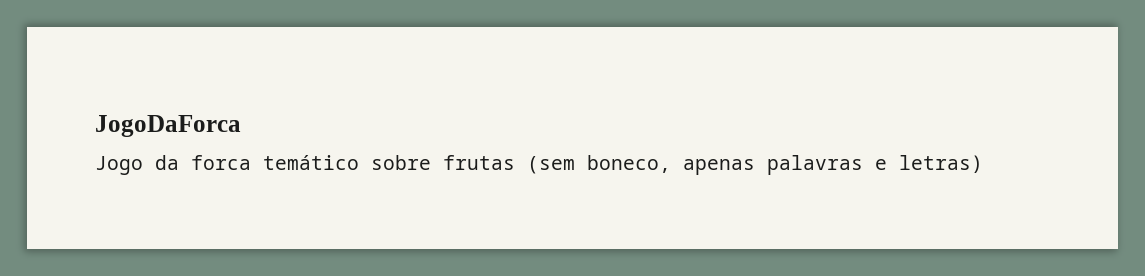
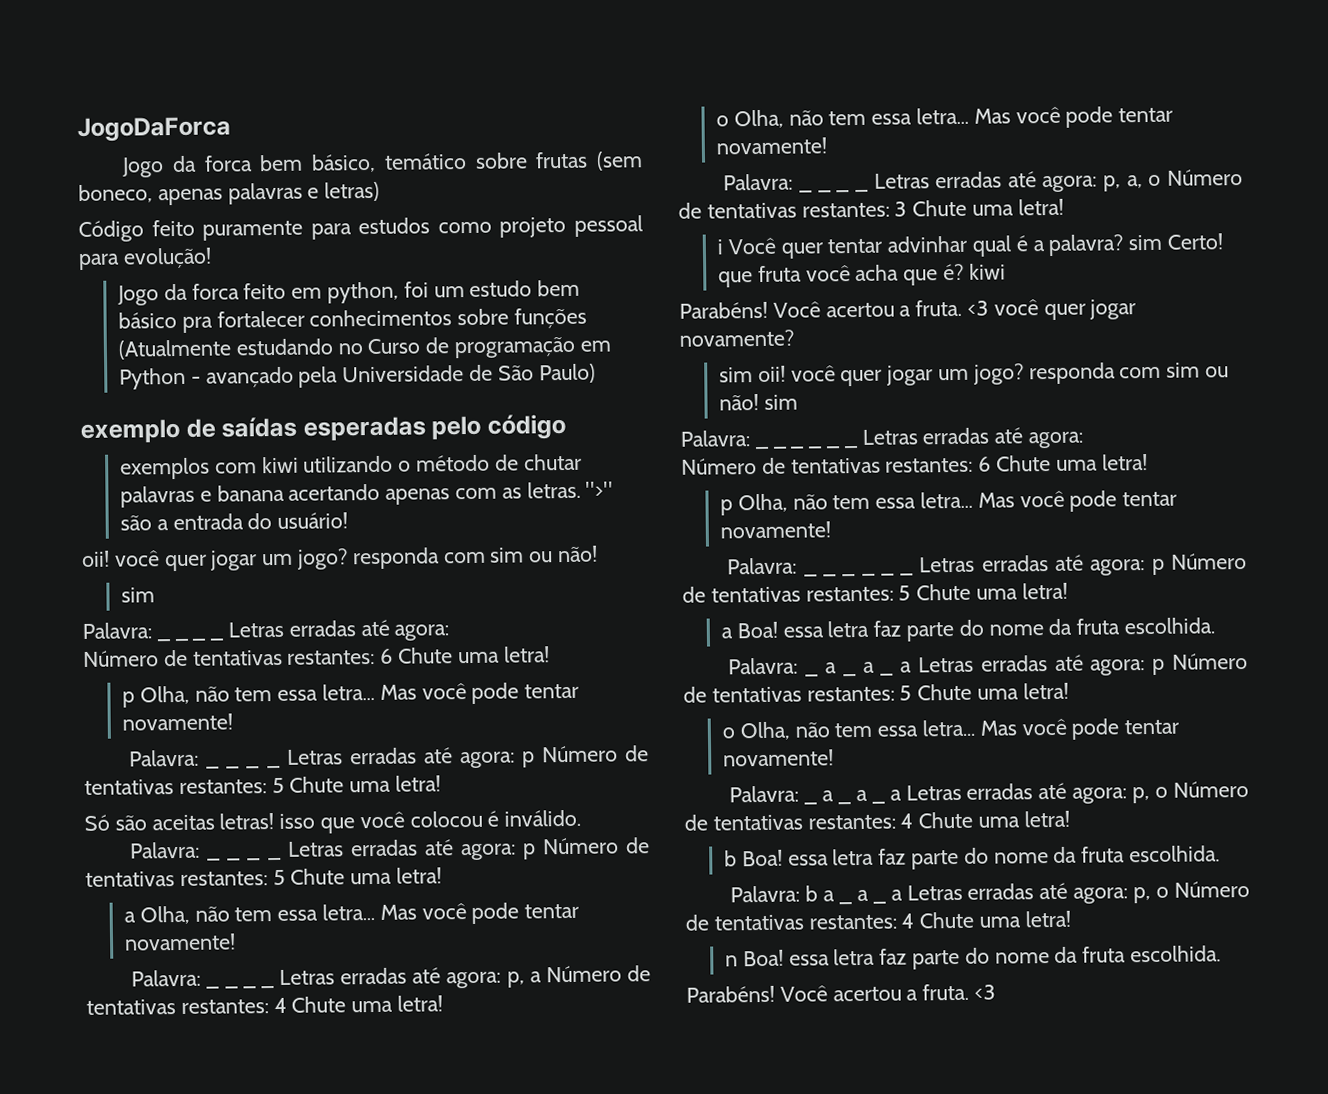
- Jogo da forca temático sobre frutas (sem boneco, apenas palavras e letras)
+ Jogo da forca bem básico, temático sobre frutas (sem boneco, apenas palavras e letras)
+ Código feito puramente para estudos como projeto pessoal para evolução!
+ Jogo da forca feito em python, foi um estudo bem básico pra fortalecer conhecimentos sobre funções (Atualmente estudando no Curso de programação em Python - avançado pela Universidade de São Paulo)
+ exemplo de saídas esperadas pelo código
+ exemplos com kiwi utilizando o método de chutar palavras e banana acertando apenas com as letras. ">" são a entrada do usuário!
+ oii! você quer jogar um jogo? responda com sim ou não!
+ sim
+ Palavra: _ _ _ _ Letras erradas até agora:
+ Número de tentativas restantes: 6 Chute uma letra!
+ p Olha, não tem essa letra... Mas você pode tentar novamente!
+ Palavra: _ _ _ _ Letras erradas até agora: p Número de tentativas restantes: 5 Chute uma letra!
+ Só são aceitas letras! isso que você colocou é inválido.
+ Palavra: _ _ _ _ Letras erradas até agora: p Número de tentativas restantes: 5 Chute uma letra!
+ a Olha, não tem essa letra... Mas você pode tentar novamente!
+ Palavra: _ _ _ _ Letras erradas até agora: p, a Número de tentativas restantes: 4 Chute uma letra!
+ o Olha, não tem essa letra... Mas você pode tentar novamente!
+ Palavra: _ _ _ _ Letras erradas até agora: p, a, o Número de tentativas restantes: 3 Chute uma letra!
+ i Você quer tentar advinhar qual é a palavra? sim Certo! que fruta você acha que é? kiwi
+ Parabéns! Você acertou a fruta. <3 você quer jogar novamente?
+ sim oii! você quer jogar um jogo? responda com sim ou não! sim
+ Palavra: _ _ _ _ _ _ Letras erradas até agora:
+ Número de tentativas restantes: 6 Chute uma letra!
+ p Olha, não tem essa letra... Mas você pode tentar novamente!
+ Palavra: _ _ _ _ _ _ Letras erradas até agora: p Número de tentativas restantes: 5 Chute uma letra!
+ a Boa! essa letra faz parte do nome da fruta escolhida.
+ Palavra: _ a _ a _ a Letras erradas até agora: p Número de tentativas restantes: 5 Chute uma letra!
+ o Olha, não tem essa letra... Mas você pode tentar novamente!
+ Palavra: _ a _ a _ a Letras erradas até agora: p, o Número de tentativas restantes: 4 Chute uma letra!
+ b Boa! essa letra faz parte do nome da fruta escolhida.
+ Palavra: b a _ a _ a Letras erradas até agora: p, o Número de tentativas restantes: 4 Chute uma letra!
+ n Boa! essa letra faz parte do nome da fruta escolhida.
+ Parabéns! Você acertou a fruta. <3

